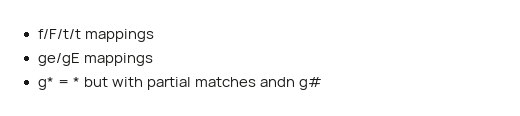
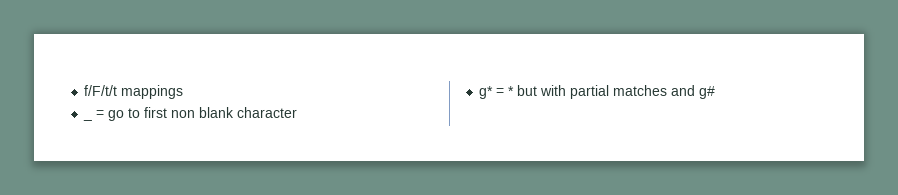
- ge/gE mappings
+ _ = go to first non blank character
- g* = * but with partial matches andn g#
+ g* = * but with partial matches and g#

